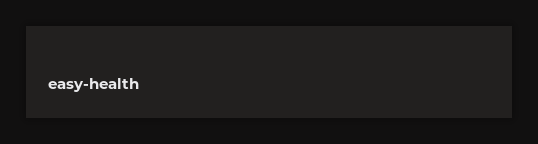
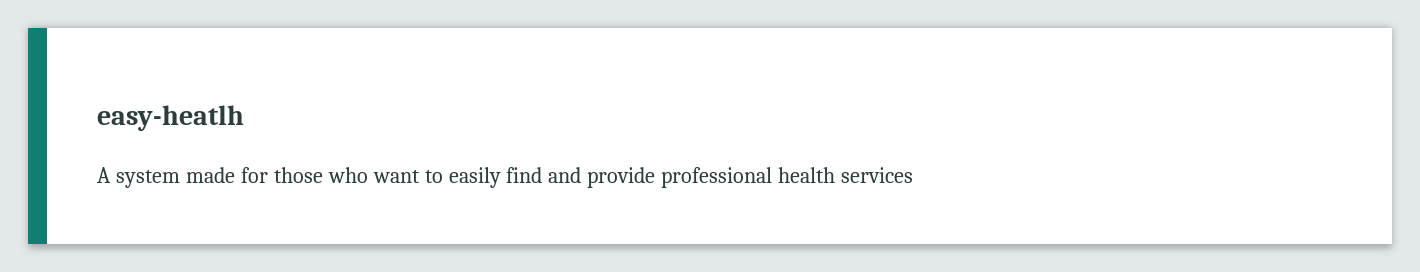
- easy-health
+ easy-heatlh
+ A system made for those who want to easily find and provide professional health services

